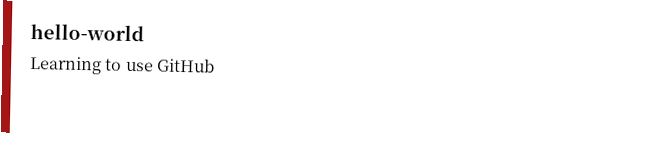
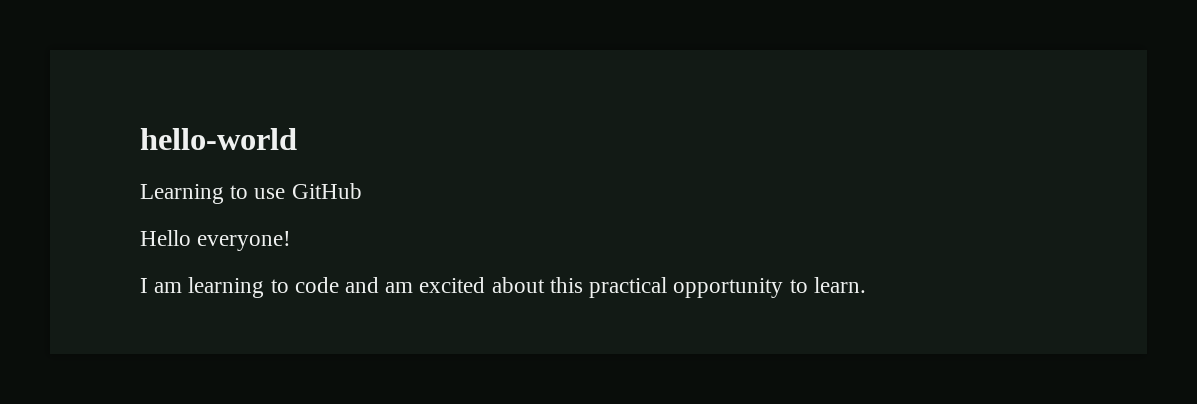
+ Hello everyone!
+ I am learning to code and am excited about this practical opportunity to learn.

